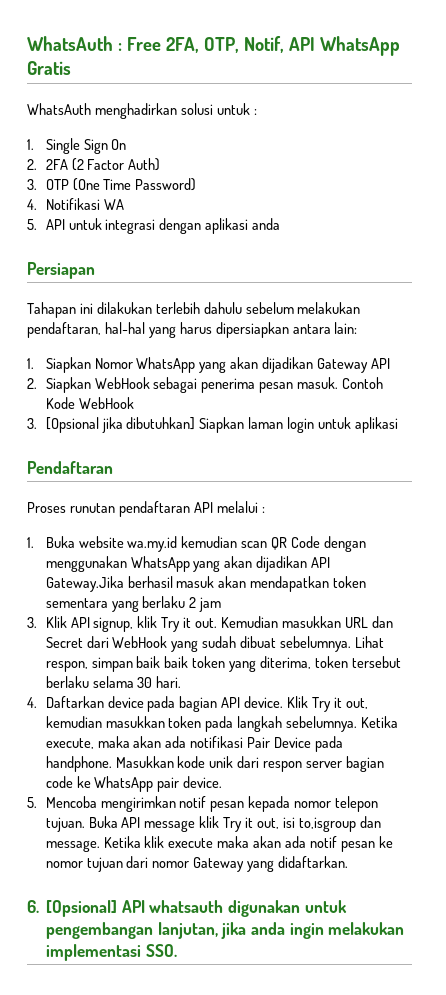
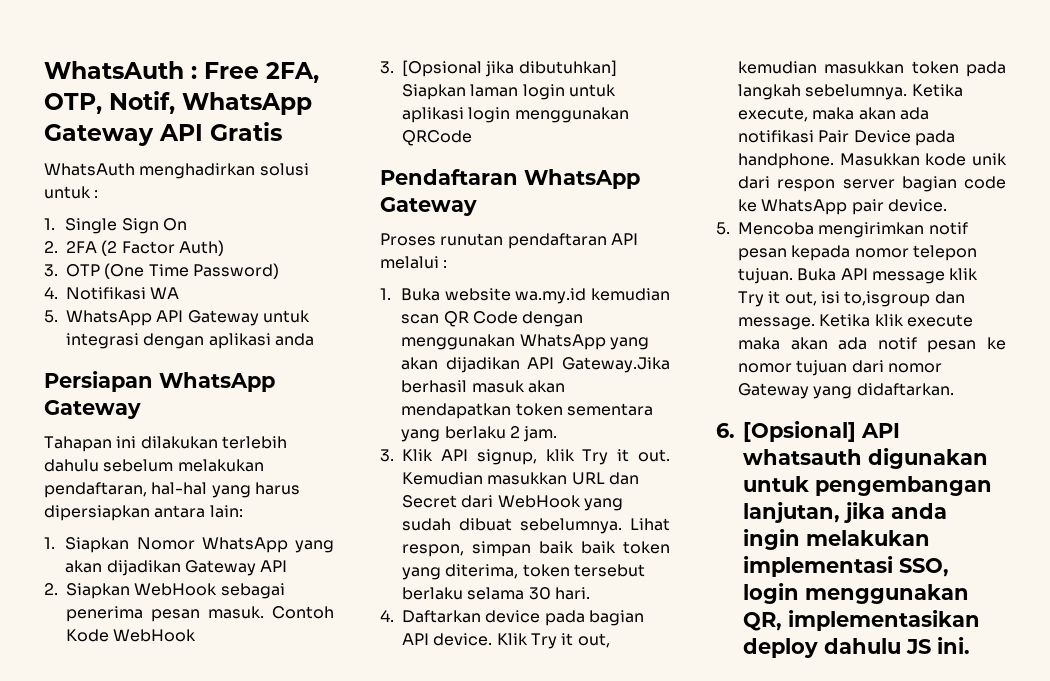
- WhatsAuth : Free 2FA, OTP, Notif, API WhatsApp Gratis
+ WhatsAuth : Free 2FA, OTP, Notif, WhatsApp Gateway API Gratis
- 5. API untuk integrasi dengan aplikasi anda
+ 5. WhatsApp API Gateway untuk integrasi dengan aplikasi anda
- Persiapan
+ Persiapan WhatsApp Gateway
- 3. [Opsional jika dibutuhkan] Siapkan laman login untuk aplikasi
+ 3. [Opsional jika dibutuhkan] Siapkan laman login untuk aplikasi login menggunakan QRCode
- Pendaftaran
+ Pendaftaran WhatsApp Gateway
- 1. Buka website wa.my.id kemudian scan QR Code dengan menggunakan WhatsApp yang akan dijadikan API Gateway.Jika berhasil masuk akan mendapatkan token sementara yang berlaku 2 jam
+ 1. Buka website wa.my.id kemudian scan QR Code dengan menggunakan WhatsApp yang akan dijadikan API Gateway.Jika berhasil masuk akan mendapatkan token sementara yang berlaku 2 jam.
- 6. [Opsional] API whatsauth digunakan untuk pengembangan lanjutan, jika anda ingin melakukan implementasi SSO.
+ 6. [Opsional] API whatsauth digunakan untuk pengembangan lanjutan, jika anda ingin melakukan implementasi SSO, login menggunakan QR, implementasikan deploy dahulu JS ini.

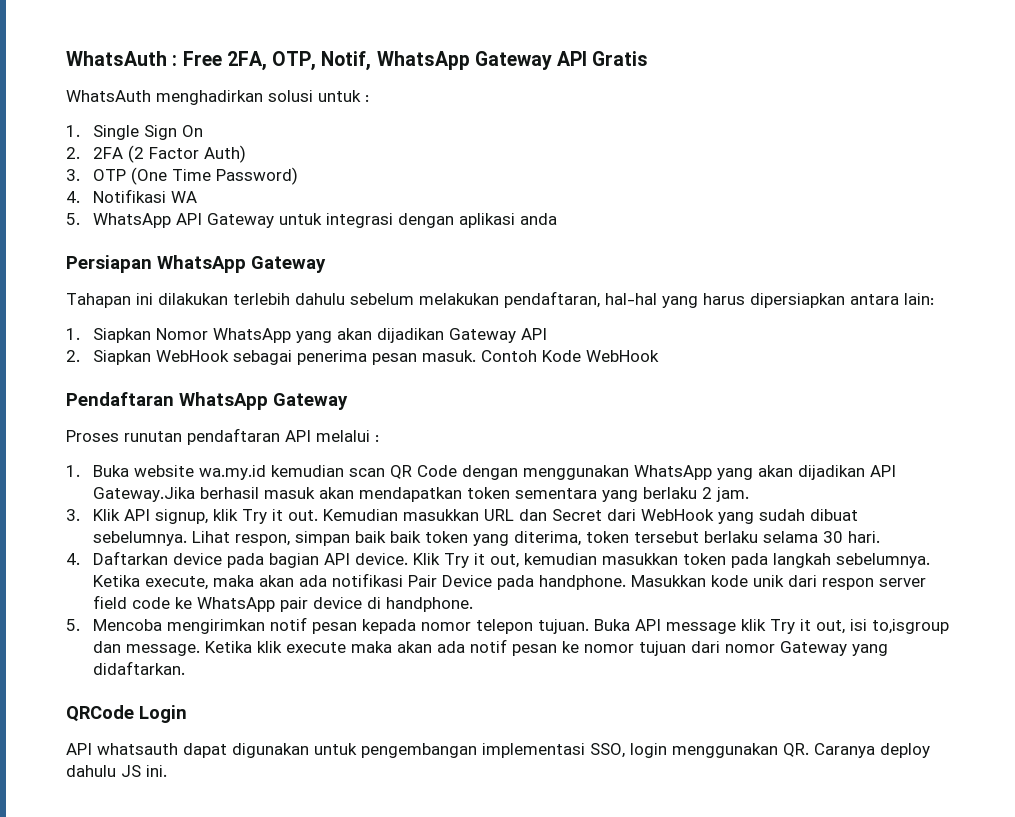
- 3. [Opsional jika dibutuhkan] Siapkan laman login untuk aplikasi login menggunakan QRCode
- Masukkan kode unik dari respon server bagian code ke WhatsApp pair device.
+ Masukkan kode unik dari respon server field code ke WhatsApp pair device di handphone.
- 6. [Opsional] API whatsauth digunakan untuk pengembangan lanjutan, jika anda ingin melakukan implementasi SSO, login menggunakan QR, implementasikan deploy dahulu JS ini.
+ QRCode Login
+ API whatsauth dapat digunakan untuk pengembangan implementasi SSO, login menggunakan QR. Caranya deploy dahulu JS ini.

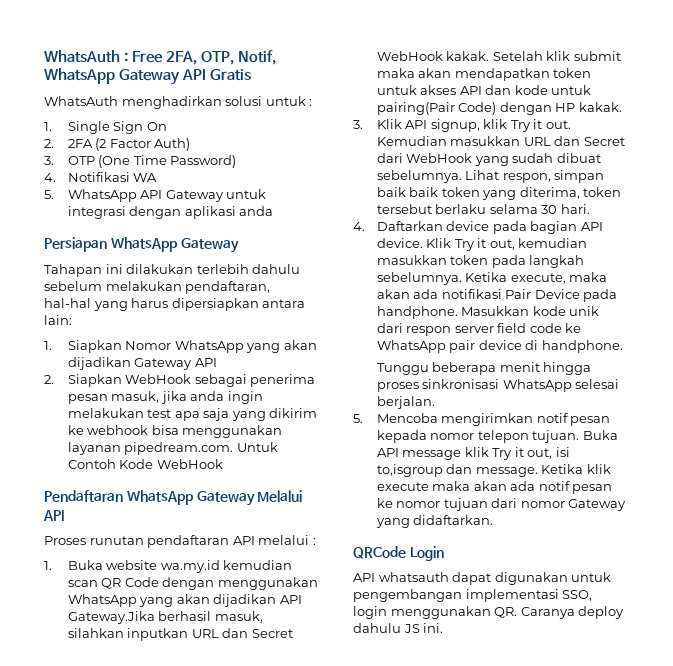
- 2. Siapkan WebHook sebagai penerima pesan masuk. Contoh Kode WebHook
+ 2. Siapkan WebHook sebagai penerima pesan masuk, jika anda ingin melakukan test apa saja yang dikirim ke webhook bisa menggunakan layanan pipedream.com. Untuk Contoh Kode WebHook
- Pendaftaran WhatsApp Gateway
+ Pendaftaran WhatsApp Gateway Melalui API
- 1. Buka website wa.my.id kemudian scan QR Code dengan menggunakan WhatsApp yang akan dijadikan API Gateway.Jika berhasil masuk akan mendapatkan token sementara yang berlaku 2 jam.
+ 1. Buka website wa.my.id kemudian scan QR Code dengan menggunakan WhatsApp yang akan dijadikan API Gateway.Jika berhasil masuk, silahkan inputkan URL dan Secret WebHook kakak. Setelah klik submit maka akan mendapatkan token untuk akses API dan kode untuk pairing(Pair Code) dengan HP kakak.
+ Tunggu beberapa menit hingga proses sinkronisasi WhatsApp selesai berjalan.

